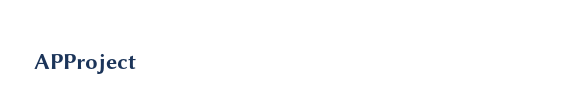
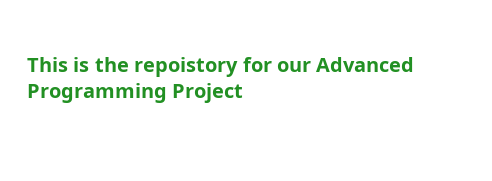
- APProject
+ This is the repoistory for our Advanced Programming Project

